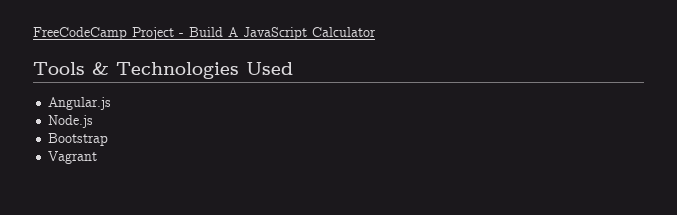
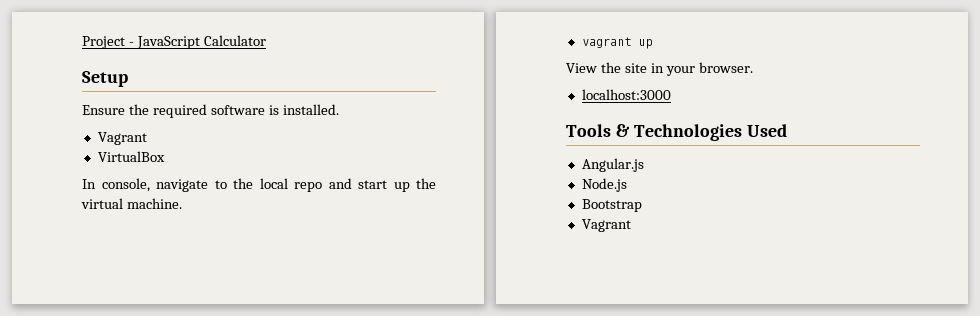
- FreeCodeCamp Project - Build A JavaScript Calculator
+ Project - JavaScript Calculator
+ Setup
+ Ensure the required software is installed.
+ Vagrant
+ VirtualBox
+ In console, navigate to the local repo and start up the virtual machine.
+ vagrant up
+ View the site in your browser.
+ localhost:3000

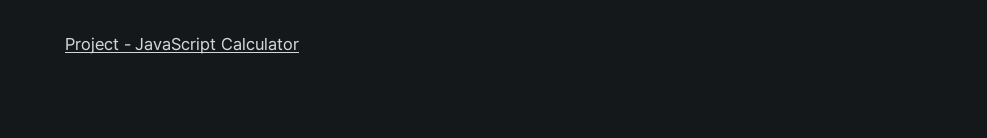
- Setup
- Ensure the required software is installed.
- Vagrant
- VirtualBox
- In console, navigate to the local repo and start up the virtual machine.
- vagrant up
- View the site in your browser.
- localhost:3000
- Tools & Technologies Used
- Angular.js
- Node.js
- Bootstrap
- Vagrant

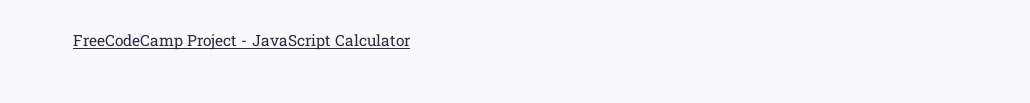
- Project - JavaScript Calculator
+ FreeCodeCamp Project - JavaScript Calculator

